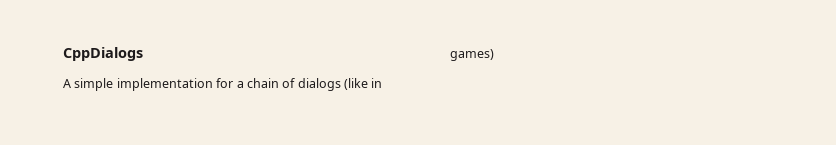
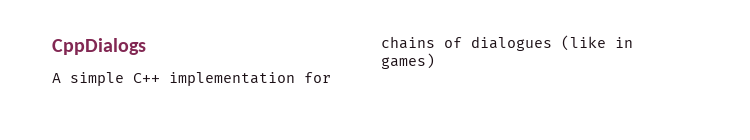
- A simple implementation for a chain of dialogs (like in games)
+ A simple C++ implementation for chains of dialogues (like in games)

